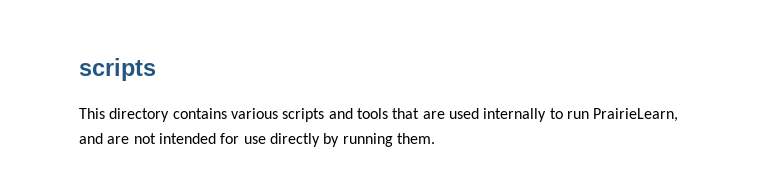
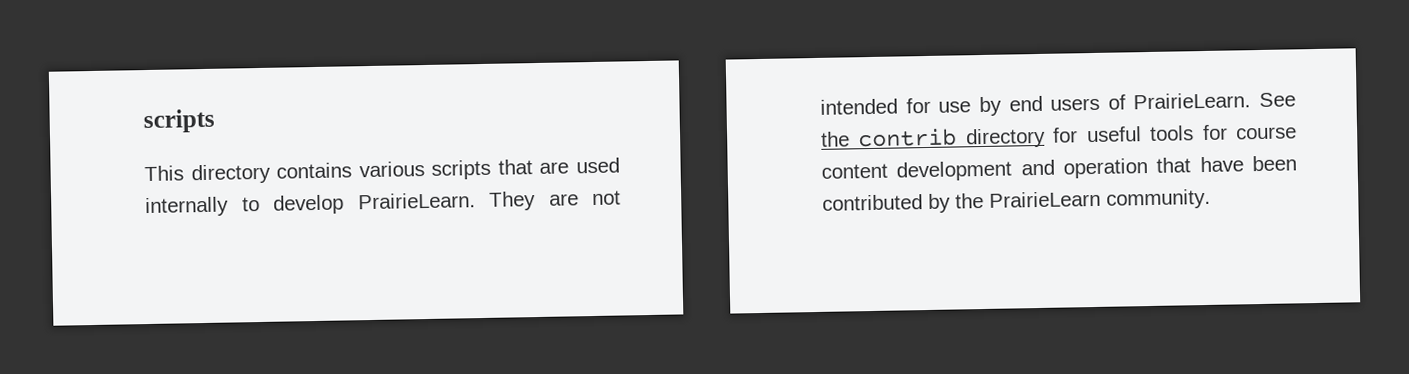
- This directory contains various scripts and tools that are used internally to run PrairieLearn, and are not intended for use directly by running them.
+ This directory contains various scripts that are used internally to develop PrairieLearn. They are not intended for use by end users of PrairieLearn. See the contrib directory for useful tools for course content development and operation that have been contributed by the PrairieLearn community.

